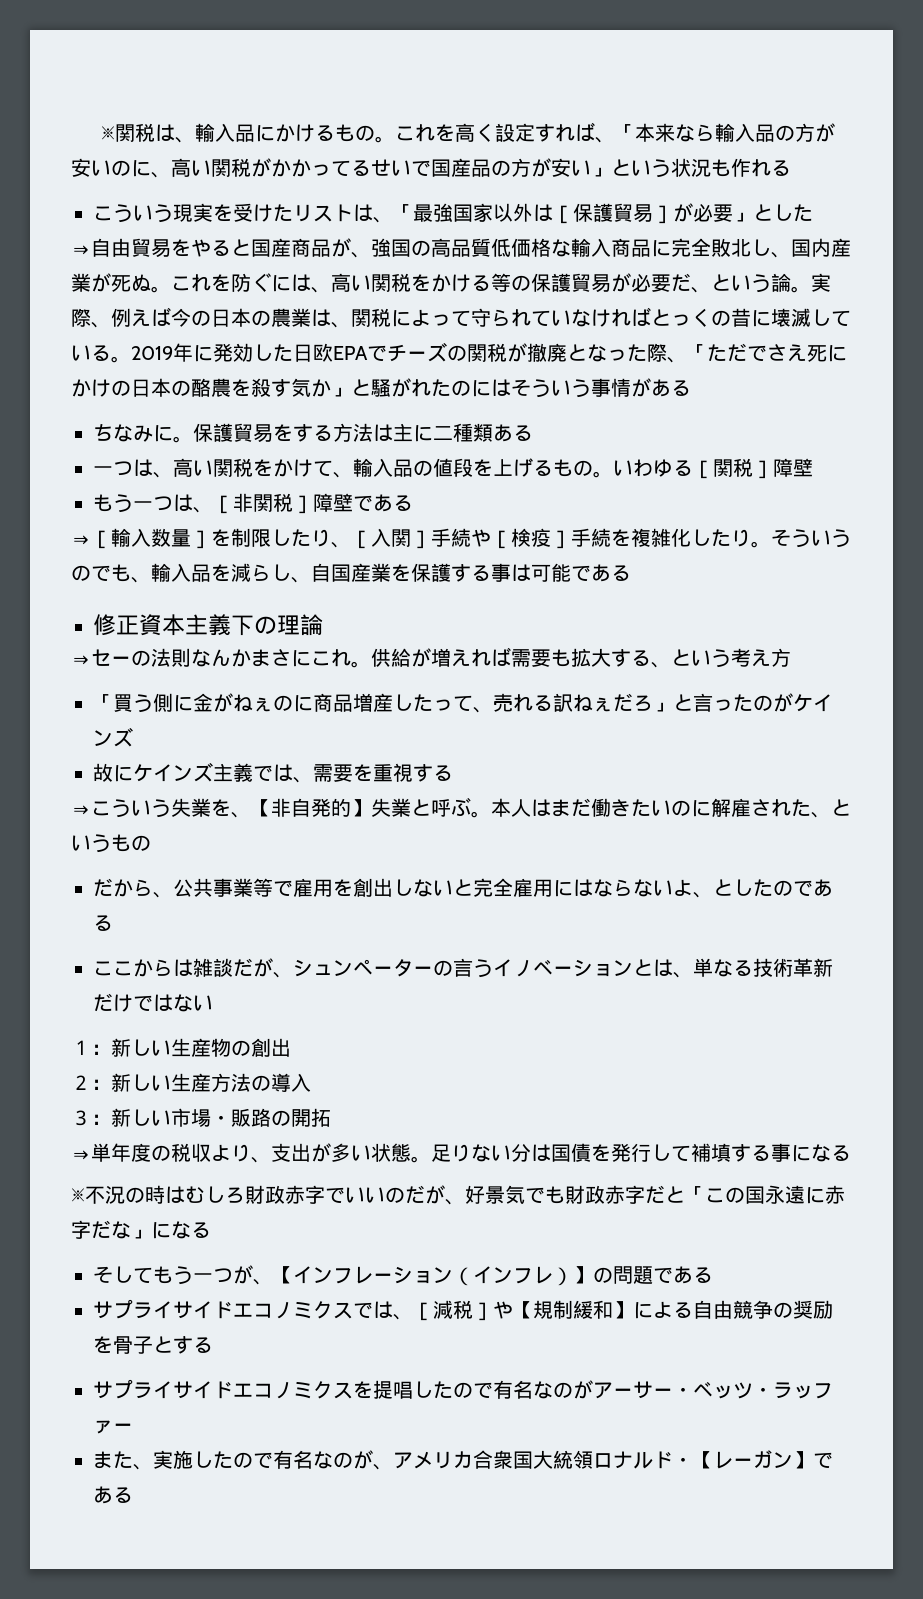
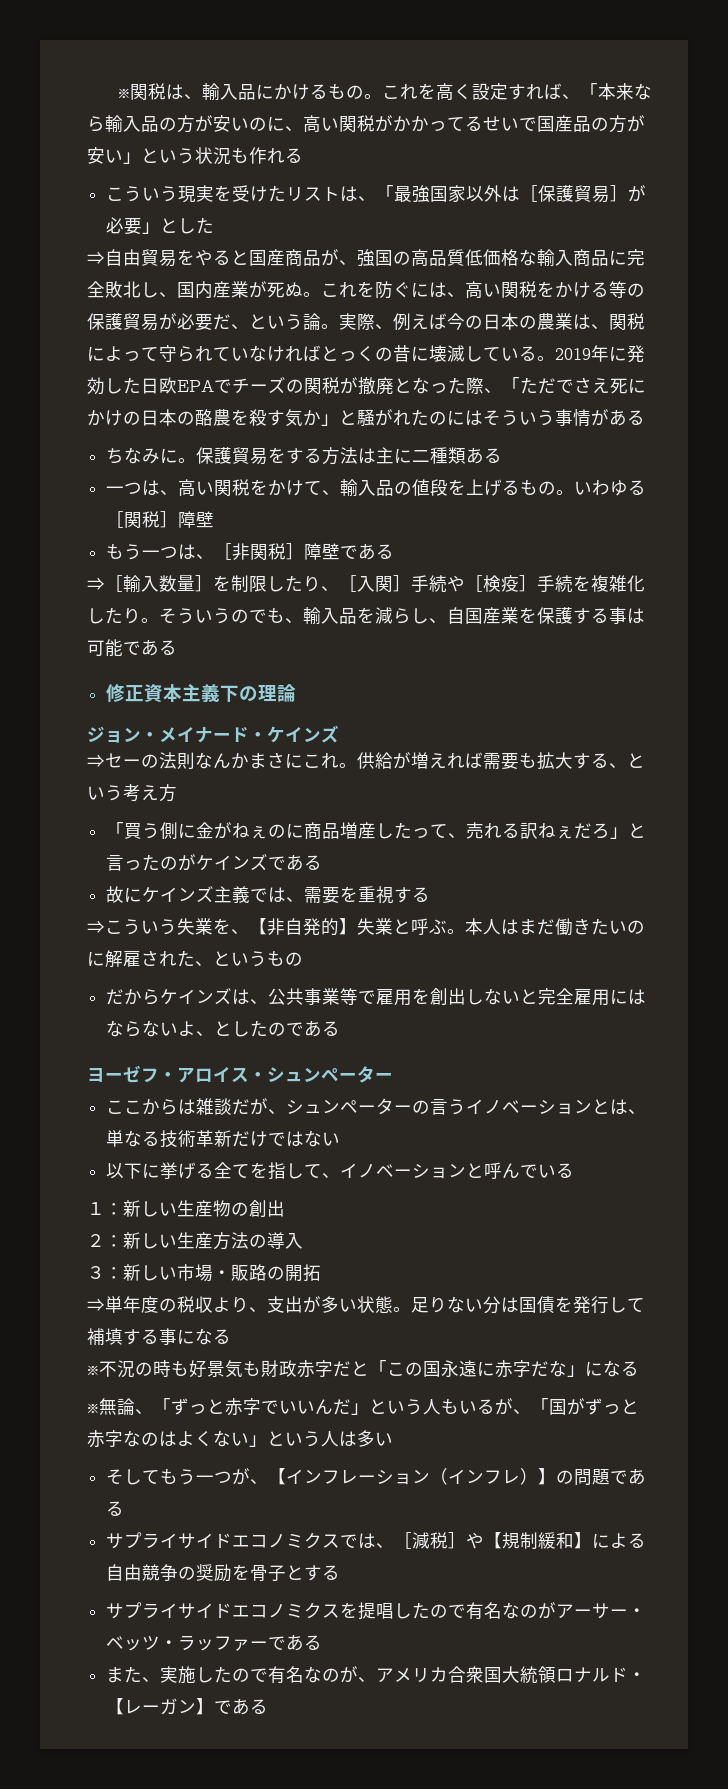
+ ジョン・メイナード・ケインズ
- 「買う側に金がねぇのに商品増産したって、売れる訳ねぇだろ」と言ったのがケインズ
+ 「買う側に金がねぇのに商品増産したって、売れる訳ねぇだろ」と言ったのがケインズである
- だから、公共事業等で雇用を創出しないと完全雇用にはならないよ、としたのである
+ だからケインズは、公共事業等で雇用を創出しないと完全雇用にはならないよ、としたのである
+ ヨーゼフ・アロイス・シュンペーター
+ 以下に挙げる全てを指して、イノベーションと呼んでいる
- ※不況の時はむしろ財政赤字でいいのだが、好景気でも財政赤字だと「この国永遠に赤字だな」になる
+ ※不況の時も好景気も財政赤字だと「この国永遠に赤字だな」になる
+ ※無論、「ずっと赤字でいいんだ」という人もいるが、「国がずっと赤字なのはよくない」という人は多い
- サプライサイドエコノミクスを提唱したので有名なのがアーサー・ベッツ・ラッファー
+ サプライサイドエコノミクスを提唱したので有名なのがアーサー・ベッツ・ラッファーである

